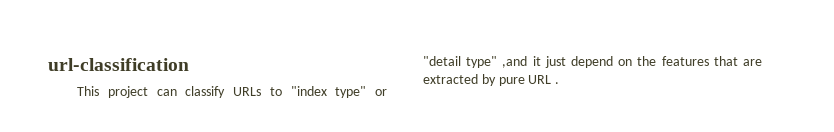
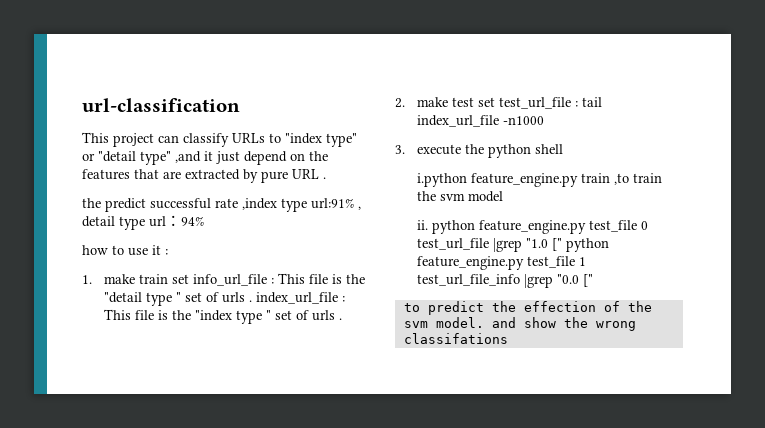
+ the predict successful rate ,index type url:91% , detail type url：94%
+ how to use it :
+ 1. make train set info_url_file : This file is the "detail type " set of urls . index_url_file : This file is the "index type " set of urls .
+ 2. make test set test_url_file : tail index_url_file -n1000
+ 3. execute the python shell
+ i.python feature_engine.py train ,to train the svm model
+ ii. python feature_engine.py test_file 0 test_url_file |grep "1.0 [" python feature_engine.py test_file 1 test_url_file_info |grep "0.0 ["
+ to predict the effection of the svm model. and show the wrong classifations

